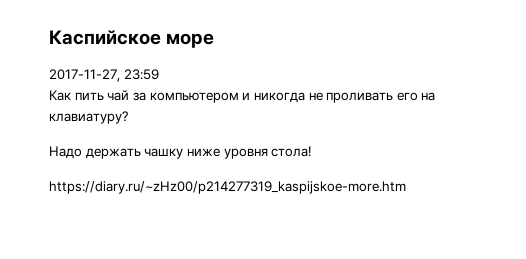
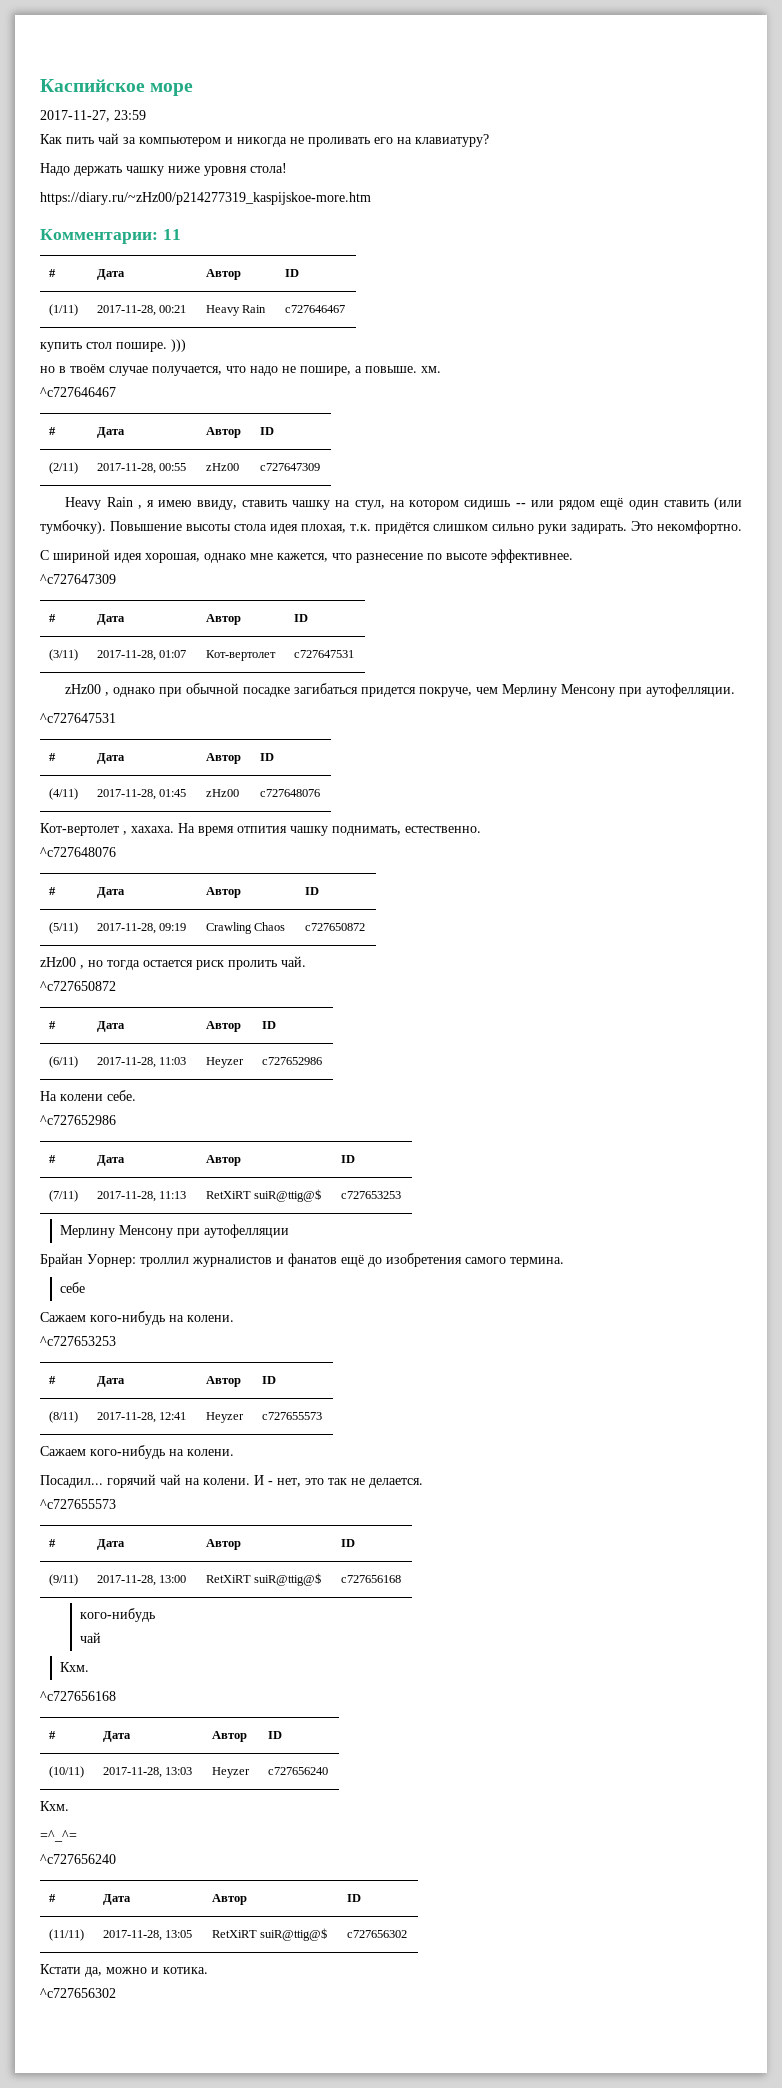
+ Комментарии: 11
+ # | Дата | Автор | ID
+ (1/11) | 2017-11-28, 00:21 | Heavy Rain | c727646467
+ купить стол пошире. )))
+ но в твоём случае получается, что надо не пошире, а повыше. хм.
+ ^c727646467
+ # | Дата | Автор | ID
+ (2/11) | 2017-11-28, 00:55 | zHz00 | c727647309
+ Heavy Rain , я имею ввиду, ставить чашку на стул, на котором сидишь -- или рядом ещё один ставить (или тумбочку). Повышение высоты стола идея плохая, т.к. придётся слишком сильно руки задирать. Это некомфортно.
+ С шириной идея хорошая, однако мне кажется, что разнесение по высоте эффективнее.
+ ^c727647309
+ # | Дата | Автор | ID
+ (3/11) | 2017-11-28, 01:07 | Кот-вертолет | c727647531
+ zHz00 , однако при обычной посадке загибаться придется покруче, чем Мерлину Менсону при аутофелляции.
+ ^c727647531
+ # | Дата | Автор | ID
+ (4/11) | 2017-11-28, 01:45 | zHz00 | c727648076
+ Кот-вертолет , хахаха. На время отпития чашку поднимать, естественно.
+ ^c727648076
+ # | Дата | Автор | ID
+ (5/11) | 2017-11-28, 09:19 | Crawling Chaos | c727650872
+ zHz00 , но тогда остается риск пролить чай.
+ ^c727650872
+ # | Дата | Автор | ID
+ (6/11) | 2017-11-28, 11:03 | Heyzer | c727652986
+ На колени себе.
+ ^c727652986
+ # | Дата | Автор | ID
+ (7/11) | 2017-11-28, 11:13 | RetXiRT suiR@ttig@$ | c727653253
+ Мерлину Менсону при аутофелляции
+ Брайан Уорнер: троллил журналистов и фанатов ещё до изобретения самого термина.
+ себе
+ Сажаем кого-нибудь на колени.
+ ^c727653253
+ # | Дата | Автор | ID
+ (8/11) | 2017-11-28, 12:41 | Heyzer | c727655573
+ Сажаем кого-нибудь на колени.
+ Посадил... горячий чай на колени. И - нет, это так не делается.
+ ^c727655573
+ # | Дата | Автор | ID
+ (9/11) | 2017-11-28, 13:00 | RetXiRT suiR@ttig@$ | c727656168
+ кого-нибудь
+ чай
+ Кхм.
+ ^c727656168
+ # | Дата | Автор | ID
+ (10/11) | 2017-11-28, 13:03 | Heyzer | c727656240
+ Кхм.
+ =^_^=
+ ^c727656240
+ # | Дата | Автор | ID
+ (11/11) | 2017-11-28, 13:05 | RetXiRT suiR@ttig@$ | c727656302
+ Кстати да, можно и котика.
+ ^c727656302

